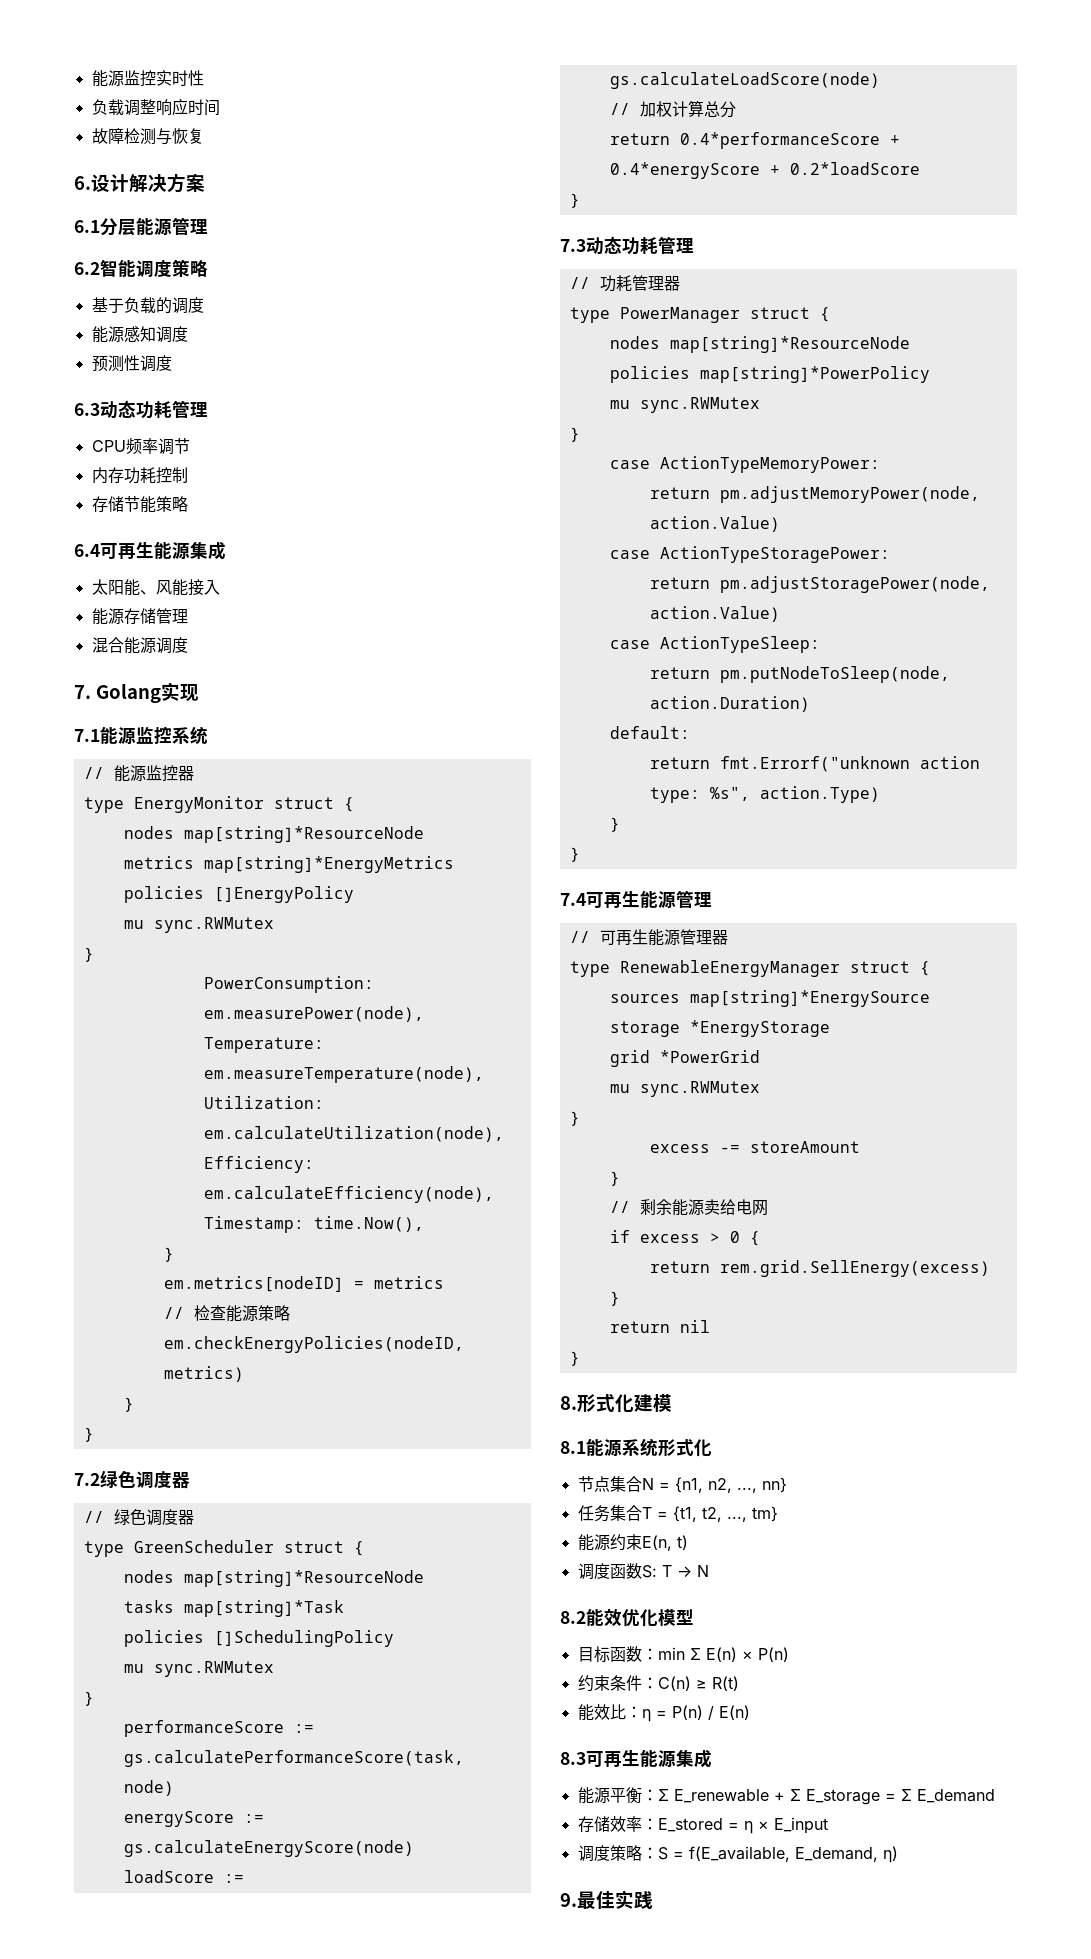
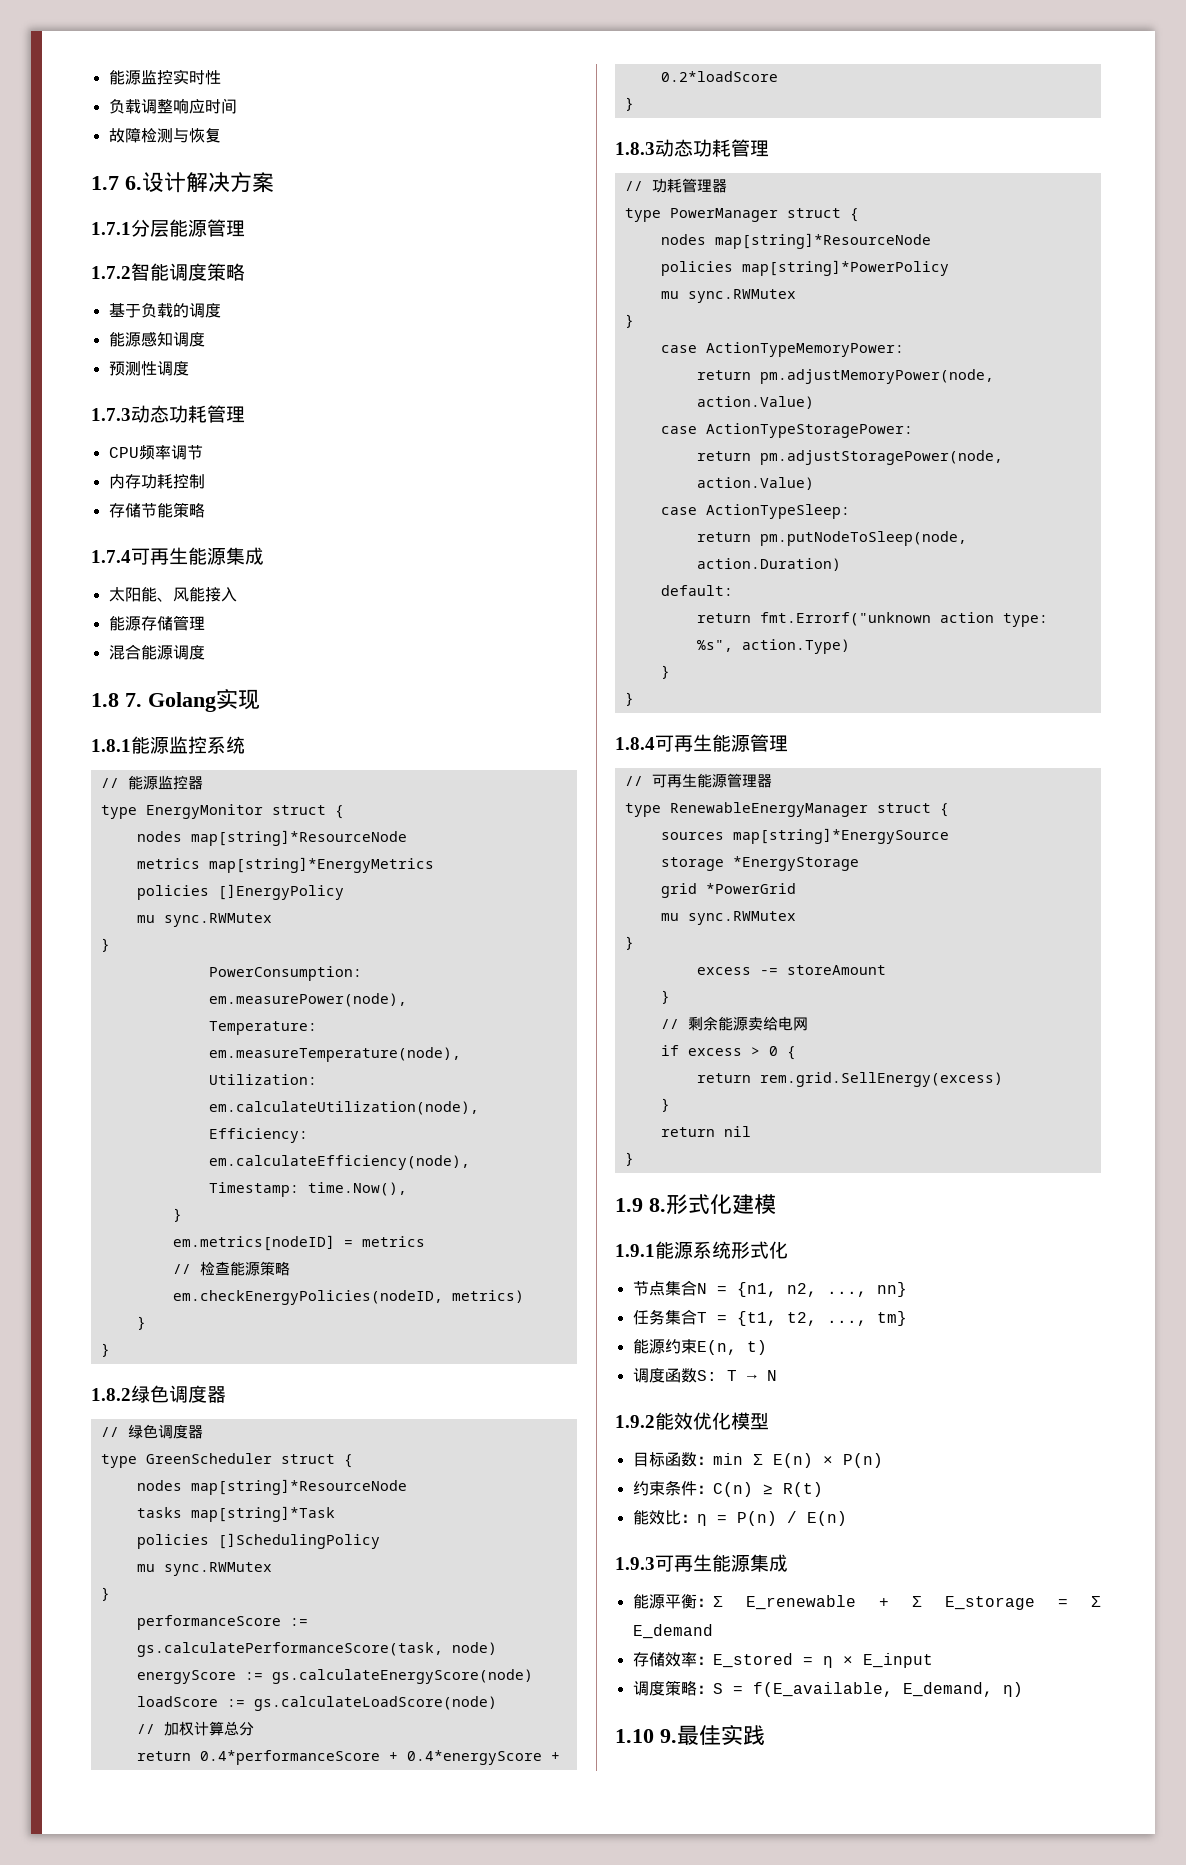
- 6.设计解决方案
+ 1.7 6.设计解决方案
- 6.1分层能源管理
+ 1.7.1分层能源管理
- 6.2智能调度策略
+ 1.7.2智能调度策略
- 6.3动态功耗管理
+ 1.7.3动态功耗管理
- 6.4可再生能源集成
+ 1.7.4可再生能源集成
- 7. Golang实现
+ 1.8 7. Golang实现
- 7.1能源监控系统
+ 1.8.1能源监控系统
- 7.2绿色调度器
+ 1.8.2绿色调度器
- 7.3动态功耗管理
+ 1.8.3动态功耗管理
- 7.4可再生能源管理
+ 1.8.4可再生能源管理
- 8.形式化建模
+ 1.9 8.形式化建模
- 8.1能源系统形式化
+ 1.9.1能源系统形式化
- 8.2能效优化模型
+ 1.9.2能效优化模型
- 8.3可再生能源集成
+ 1.9.3可再生能源集成
- 9.最佳实践
+ 1.10 9.最佳实践

